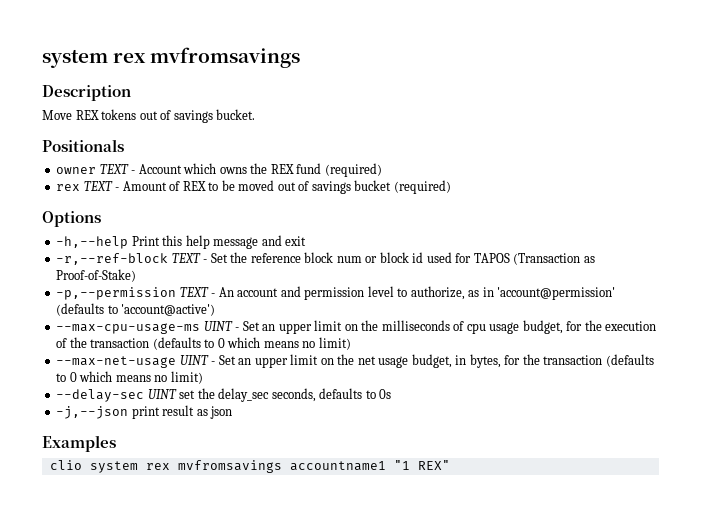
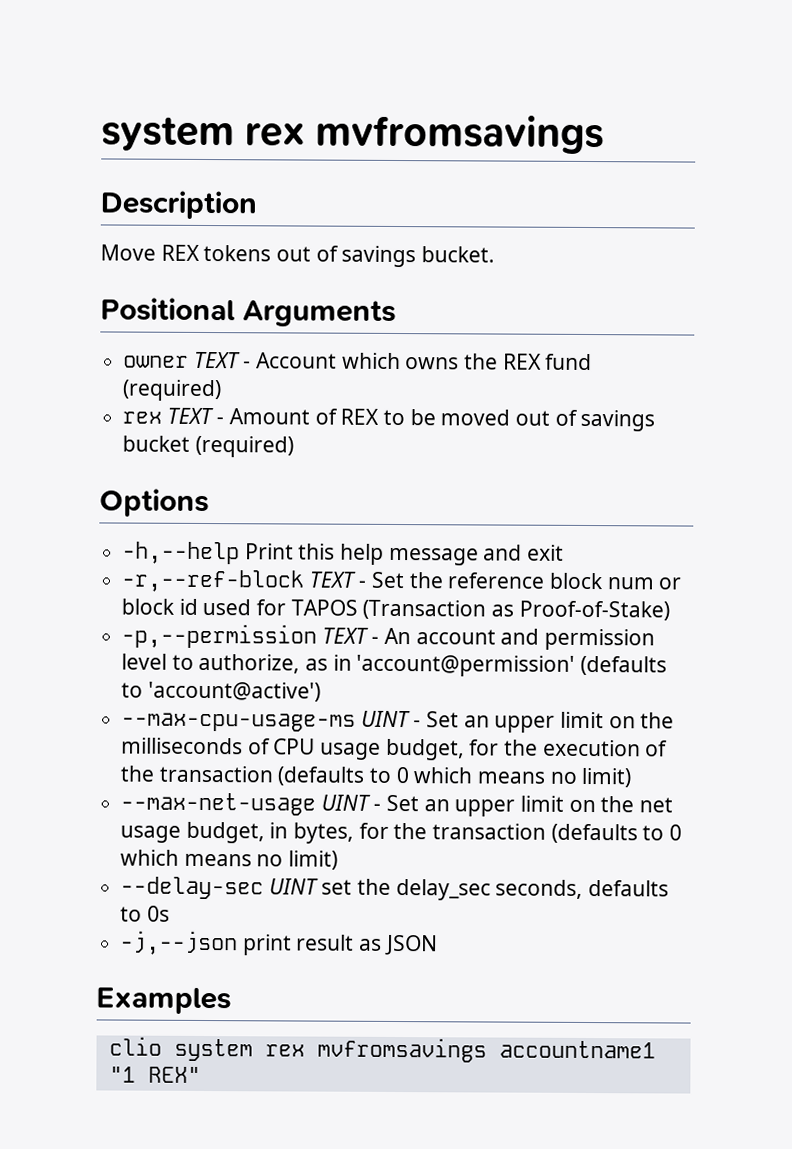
- Positionals
+ Positional Arguments
- --max-cpu-usage-ms UINT - Set an upper limit on the milliseconds of cpu usage budget, for the execution of the transaction (defaults to 0 which means no limit)
+ --max-cpu-usage-ms UINT - Set an upper limit on the milliseconds of CPU usage budget, for the execution of the transaction (defaults to 0 which means no limit)
- -j,--json print result as json
+ -j,--json print result as JSON

